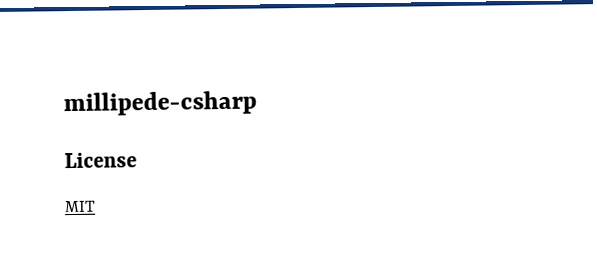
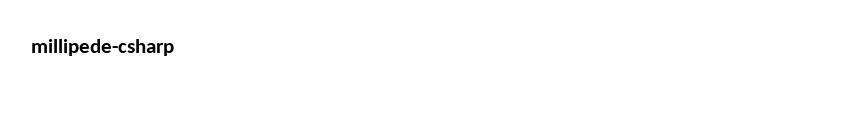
- License
- MIT

